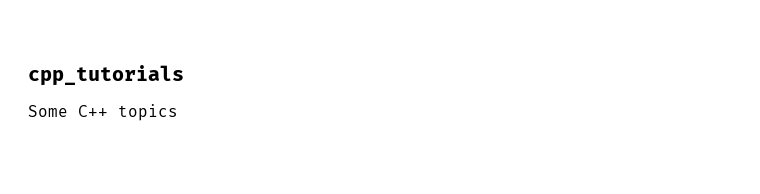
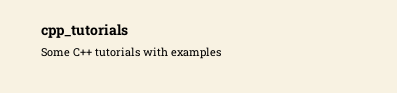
- Some C++ topics
+ Some C++ tutorials with examples

